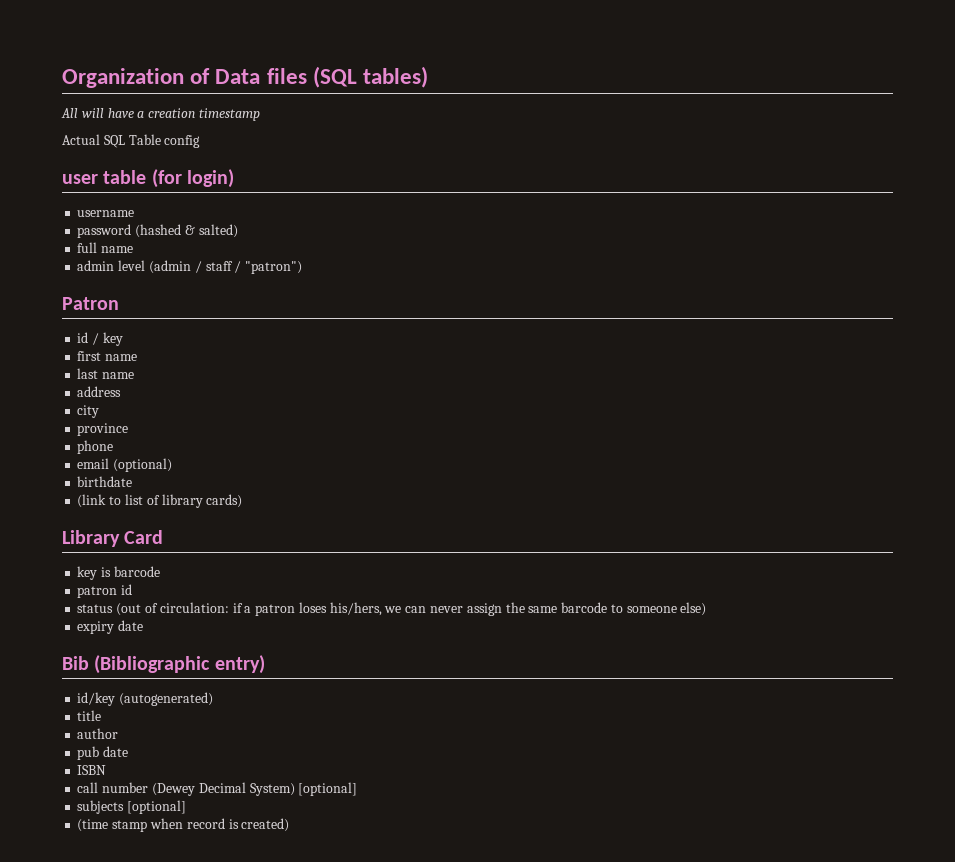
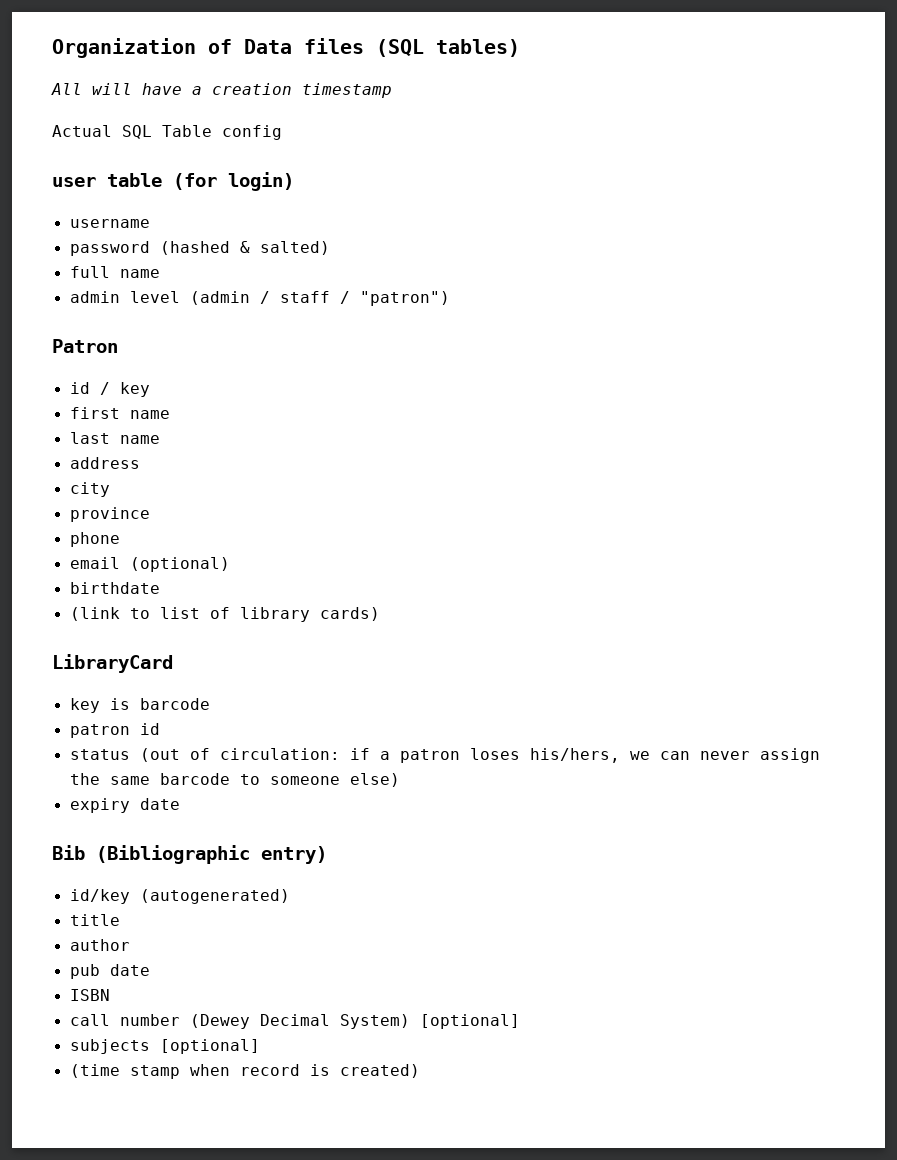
- Library Card
+ LibraryCard

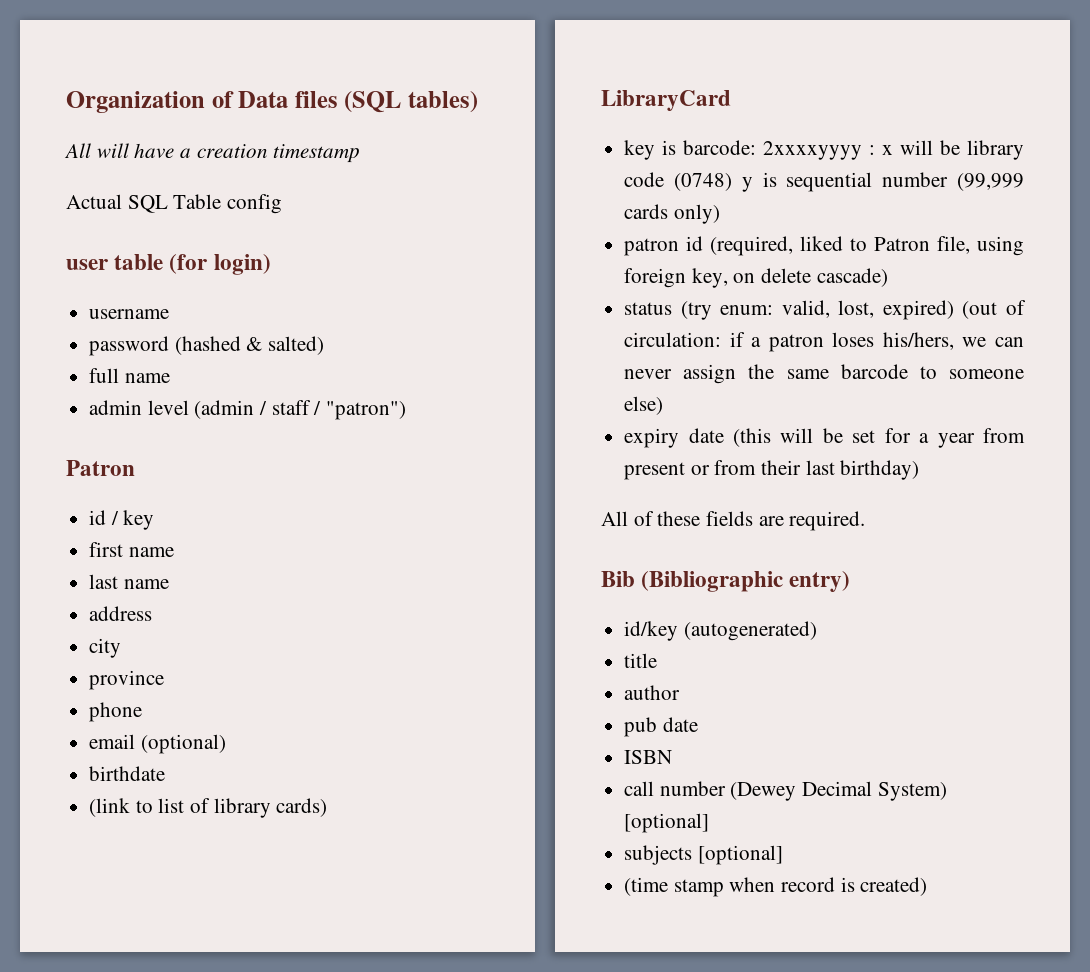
- key is barcode
- patron id
- status (out of circulation: if a patron loses his/hers, we can never assign the same barcode to someone else)
+ key is barcode: 2xxxxyyyy : x will be library code (0748) y is sequential number (99,999 cards only)
+ patron id (required, liked to Patron file, using foreign key, on delete cascade)
+ status (try enum: valid, lost, expired) (out of circulation: if a patron loses his/hers, we can never assign the same barcode to someone else)
- expiry date
+ expiry date (this will be set for a year from present or from their last birthday)
+ All of these fields are required.

